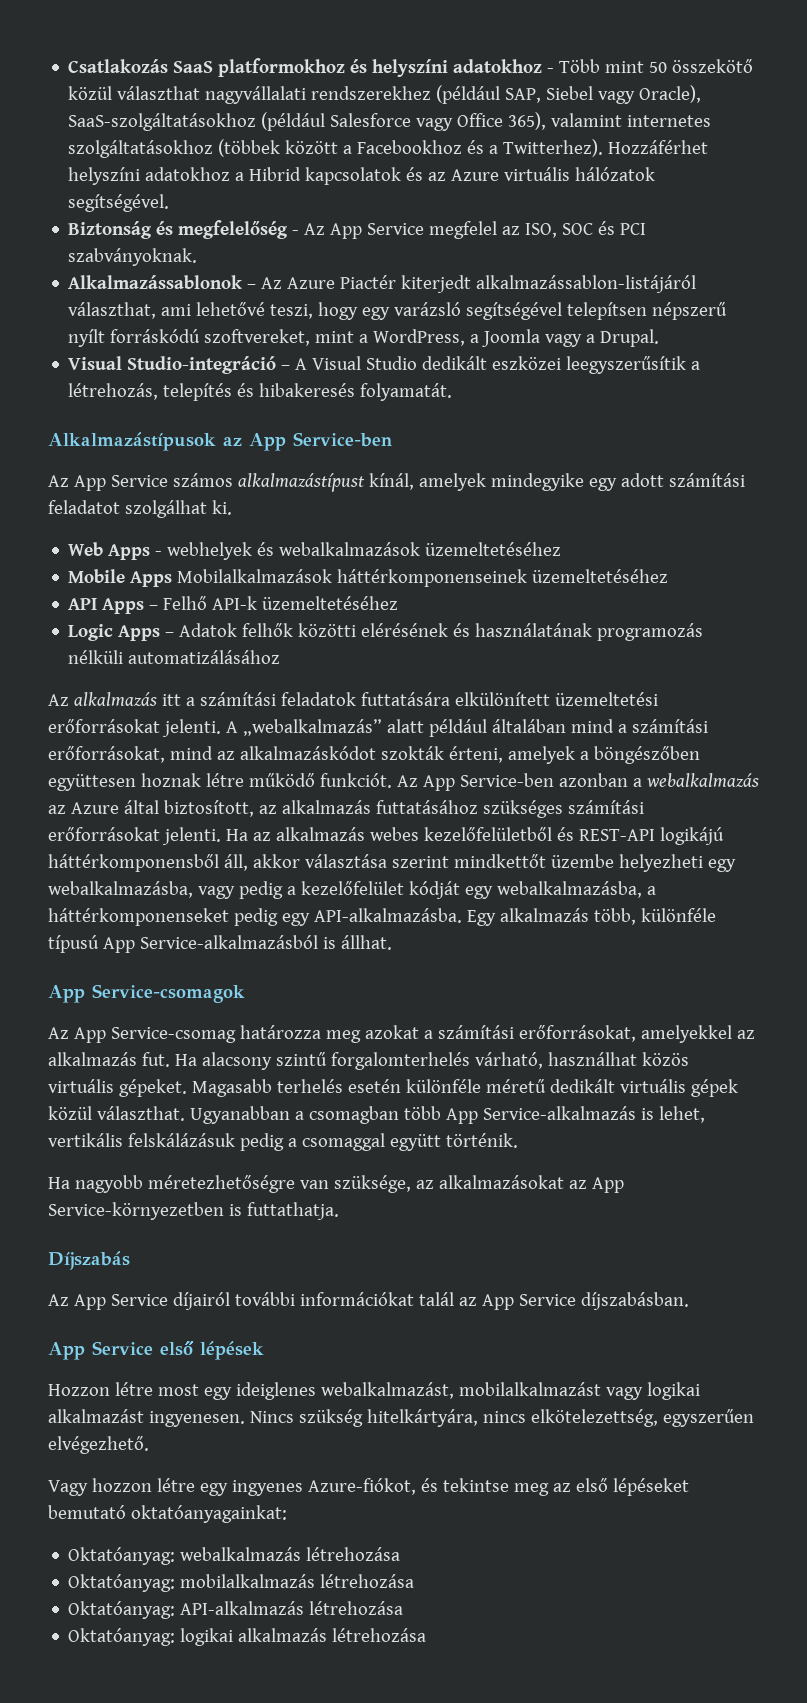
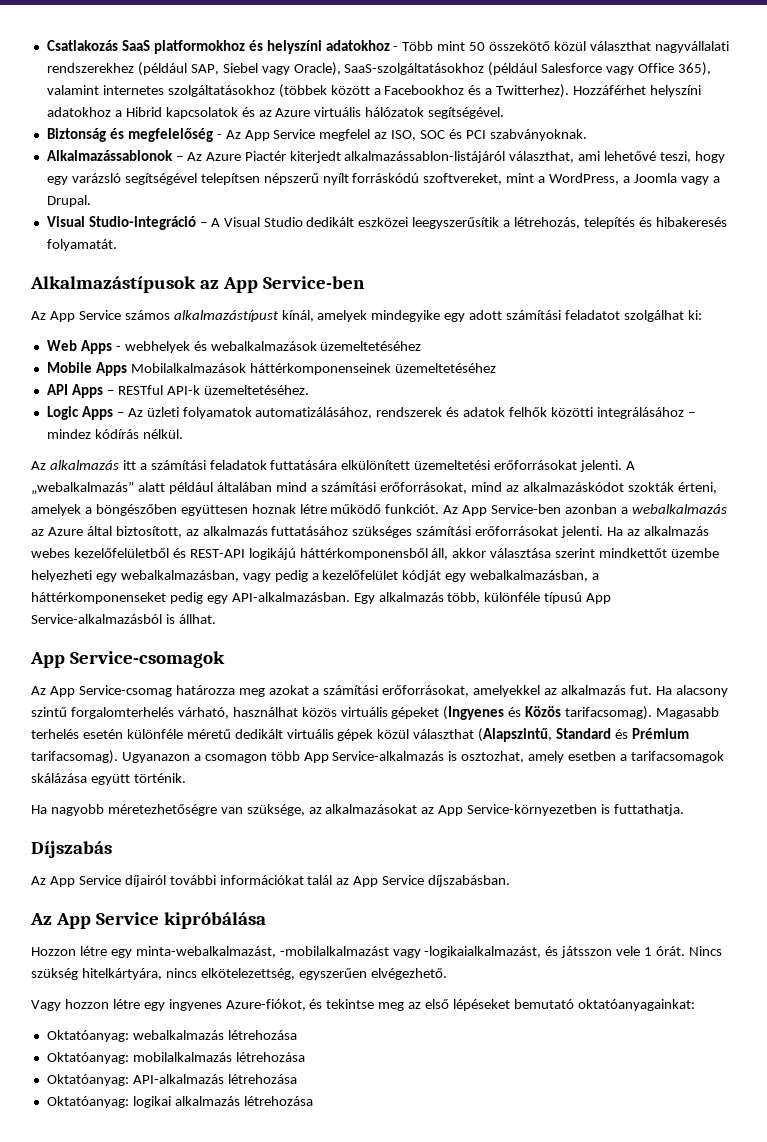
- Az App Service számos alkalmazástípust kínál, amelyek mindegyike egy adott számítási feladatot szolgálhat ki.
+ Az App Service számos alkalmazástípust kínál, amelyek mindegyike egy adott számítási feladatot szolgálhat ki:
- API Apps – Felhő API-k üzemeltetéséhez
+ API Apps – RESTful API-k üzemeltetéséhez.
- Logic Apps – Adatok felhők közötti elérésének és használatának programozás nélküli automatizálásához
+ Logic Apps – Az üzleti folyamatok automatizálásához, rendszerek és adatok felhők közötti integrálásához – mindez kódírás nélkül.
- Ha az alkalmazás webes kezelőfelületből és REST-API logikájú háttérkomponensből áll, akkor választása szerint mindkettőt üzembe helyezheti egy webalkalmazásba, vagy pedig a kezelőfelület kódját egy webalkalmazásba, a háttérkomponenseket pedig egy API-alkalmazásba.
+ Ha az alkalmazás webes kezelőfelületből és REST-API logikájú háttérkomponensből áll, akkor választása szerint mindkettőt üzembe helyezheti egy webalkalmazásban, vagy pedig a kezelőfelület kódját egy webalkalmazásban, a háttérkomponenseket pedig egy API-alkalmazásban.
- Ha alacsony szintű forgalomterhelés várható, használhat közös virtuális gépeket.
+ Ha alacsony szintű forgalomterhelés várható, használhat közös virtuális gépeket (Ingyenes és Közös tarifacsomag).
- Magasabb terhelés esetén különféle méretű dedikált virtuális gépek közül választhat. Ugyanabban a csomagban több App Service-alkalmazás is lehet, vertikális felskálázásuk pedig a csomaggal együtt történik.
+ Magasabb terhelés esetén különféle méretű dedikált virtuális gépek közül választhat (Alapszintű, Standard és Prémium tarifacsomag). Ugyanazon a csomagon több App Service-alkalmazás is osztozhat, amely esetben a tarifacsomagok skálázása együtt történik.
- App Service első lépések
+ Az App Service kipróbálása
- Hozzon létre most egy ideiglenes webalkalmazást, mobilalkalmazást vagy logikai alkalmazást ingyenesen.
+ Hozzon létre egy minta-webalkalmazást, -mobilalkalmazást vagy -logikaialkalmazást, és játsszon vele 1 órát.

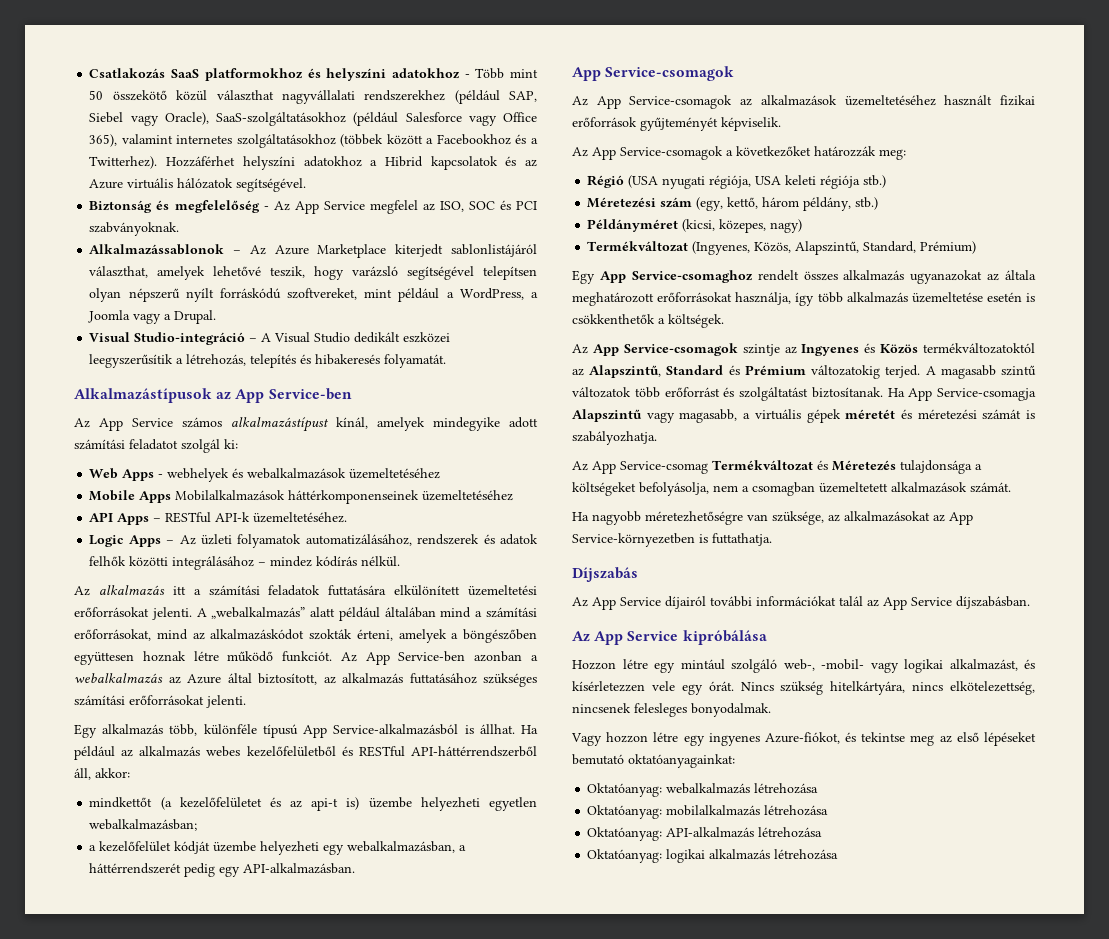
- Alkalmazássablonok – Az Azure Piactér kiterjedt alkalmazássablon-listájáról választhat, ami lehetővé teszi, hogy egy varázsló segítségével telepítsen népszerű nyílt forráskódú szoftvereket, mint a WordPress, a Joomla vagy a Drupal.
+ Alkalmazássablonok – Az Azure Marketplace kiterjedt sablonlistájáról választhat, amelyek lehetővé teszik, hogy varázsló segítségével telepítsen olyan népszerű nyílt forráskódú szoftvereket, mint például a WordPress, a Joomla vagy a Drupal.
- Az App Service számos alkalmazástípust kínál, amelyek mindegyike egy adott számítási feladatot szolgálhat ki:
+ Az App Service számos alkalmazástípust kínál, amelyek mindegyike adott számítási feladatot szolgál ki:
- Az App Service-ben azonban a webalkalmazás az Azure által biztosított, az alkalmazás futtatásához szükséges számítási erőforrásokat jelenti. Ha az alkalmazás webes kezelőfelületből és REST-API logikájú háttérkomponensből áll, akkor választása szerint mindkettőt üzembe helyezheti egy webalkalmazásban, vagy pedig a kezelőfelület kódját egy webalkalmazásban, a háttérkomponenseket pedig egy API-alkalmazásban. Egy alkalmazás több, különféle típusú App Service-alkalmazásból is állhat.
+ Az App Service-ben azonban a webalkalmazás az Azure által biztosított, az alkalmazás futtatásához szükséges számítási erőforrásokat jelenti.
+ Egy alkalmazás több, különféle típusú App Service-alkalmazásból is állhat. Ha például az alkalmazás webes kezelőfelületből és RESTful API-háttérrendszerből áll, akkor:
+ mindkettőt (a kezelőfelületet és az api-t is) üzembe helyezheti egyetlen webalkalmazásban;
+ a kezelőfelület kódját üzembe helyezheti egy webalkalmazásban, a háttérrendszerét pedig egy API-alkalmazásban.
  App Service-csomagok
- Az App Service-csomag határozza meg azokat a számítási erőforrásokat, amelyekkel az alkalmazás fut. Ha alacsony szintű forgalomterhelés várható, használhat közös virtuális gépeket (Ingyenes és Közös tarifacsomag). Magasabb terhelés esetén különféle méretű dedikált virtuális gépek közül választhat (Alapszintű, Standard és Prémium tarifacsomag). Ugyanazon a csomagon több App Service-alkalmazás is osztozhat, amely esetben a tarifacsomagok skálázása együtt történik.
+ Az App Service-csomagok az alkalmazások üzemeltetéséhez használt fizikai erőforrások gyűjteményét képviselik.
+ Az App Service-csomagok a következőket határozzák meg:
+ Régió (USA nyugati régiója, USA keleti régiója stb.)
+ Méretezési szám (egy, kettő, három példány, stb.)
+ Példányméret (kicsi, közepes, nagy)
+ Termékváltozat (Ingyenes, Közös, Alapszintű, Standard, Prémium)
+ Egy App Service-csomaghoz rendelt összes alkalmazás ugyanazokat az általa meghatározott erőforrásokat használja, így több alkalmazás üzemeltetése esetén is csökkenthetők a költségek.
+ Az App Service-csomagok szintje az Ingyenes és Közös termékváltozatoktól az Alapszintű, Standard és Prémium változatokig terjed. A magasabb szintű változatok több erőforrást és szolgáltatást biztosítanak. Ha App Service-csomagja Alapszintű vagy magasabb, a virtuális gépek méretét és méretezési számát is szabályozhatja.
+ Az App Service-csomag Termékváltozat és Méretezés tulajdonsága a költségeket befolyásolja, nem a csomagban üzemeltetett alkalmazások számát.
- Hozzon létre egy minta-webalkalmazást, -mobilalkalmazást vagy -logikaialkalmazást, és játsszon vele 1 órát.
+ Hozzon létre egy mintául szolgáló web-, -mobil- vagy logikai alkalmazást, és kísérletezzen vele egy órát.
- Nincs szükség hitelkártyára, nincs elkötelezettség, egyszerűen elvégezhető.
+ Nincs szükség hitelkártyára, nincs elkötelezettség, nincsenek felesleges bonyodalmak.

